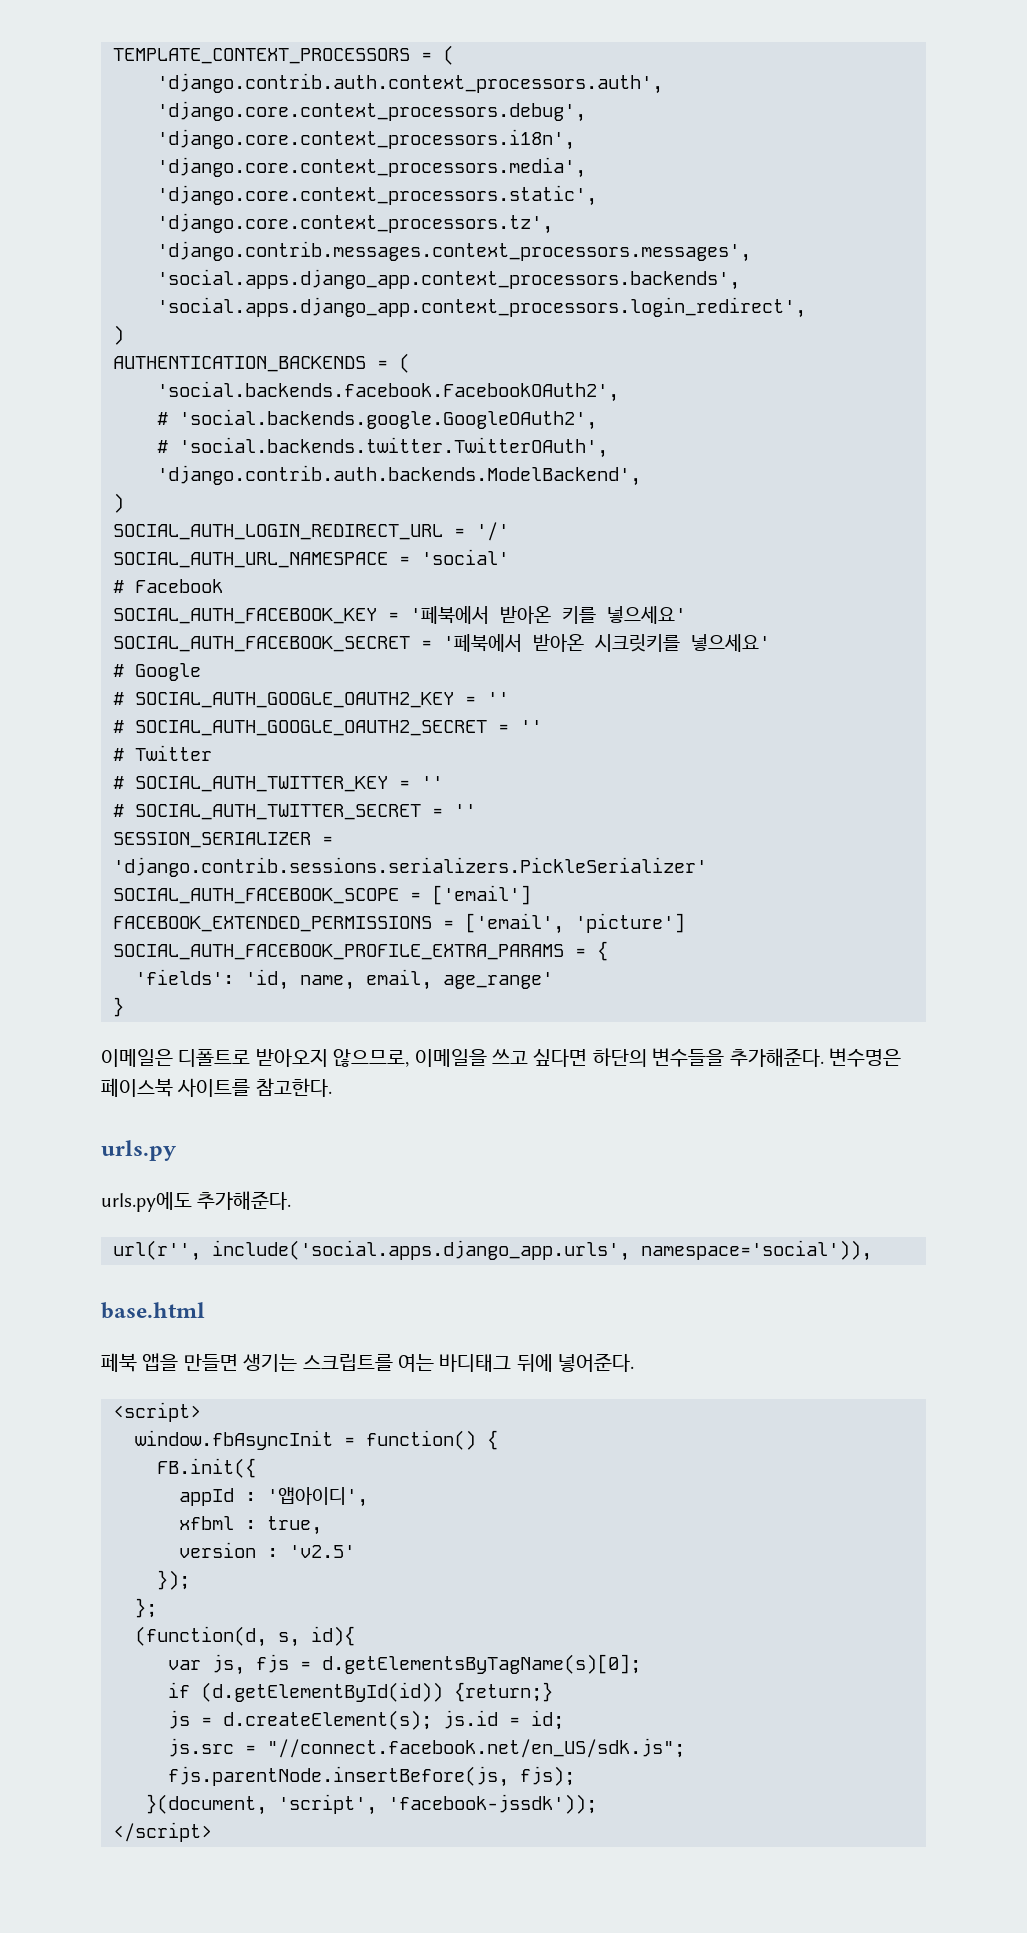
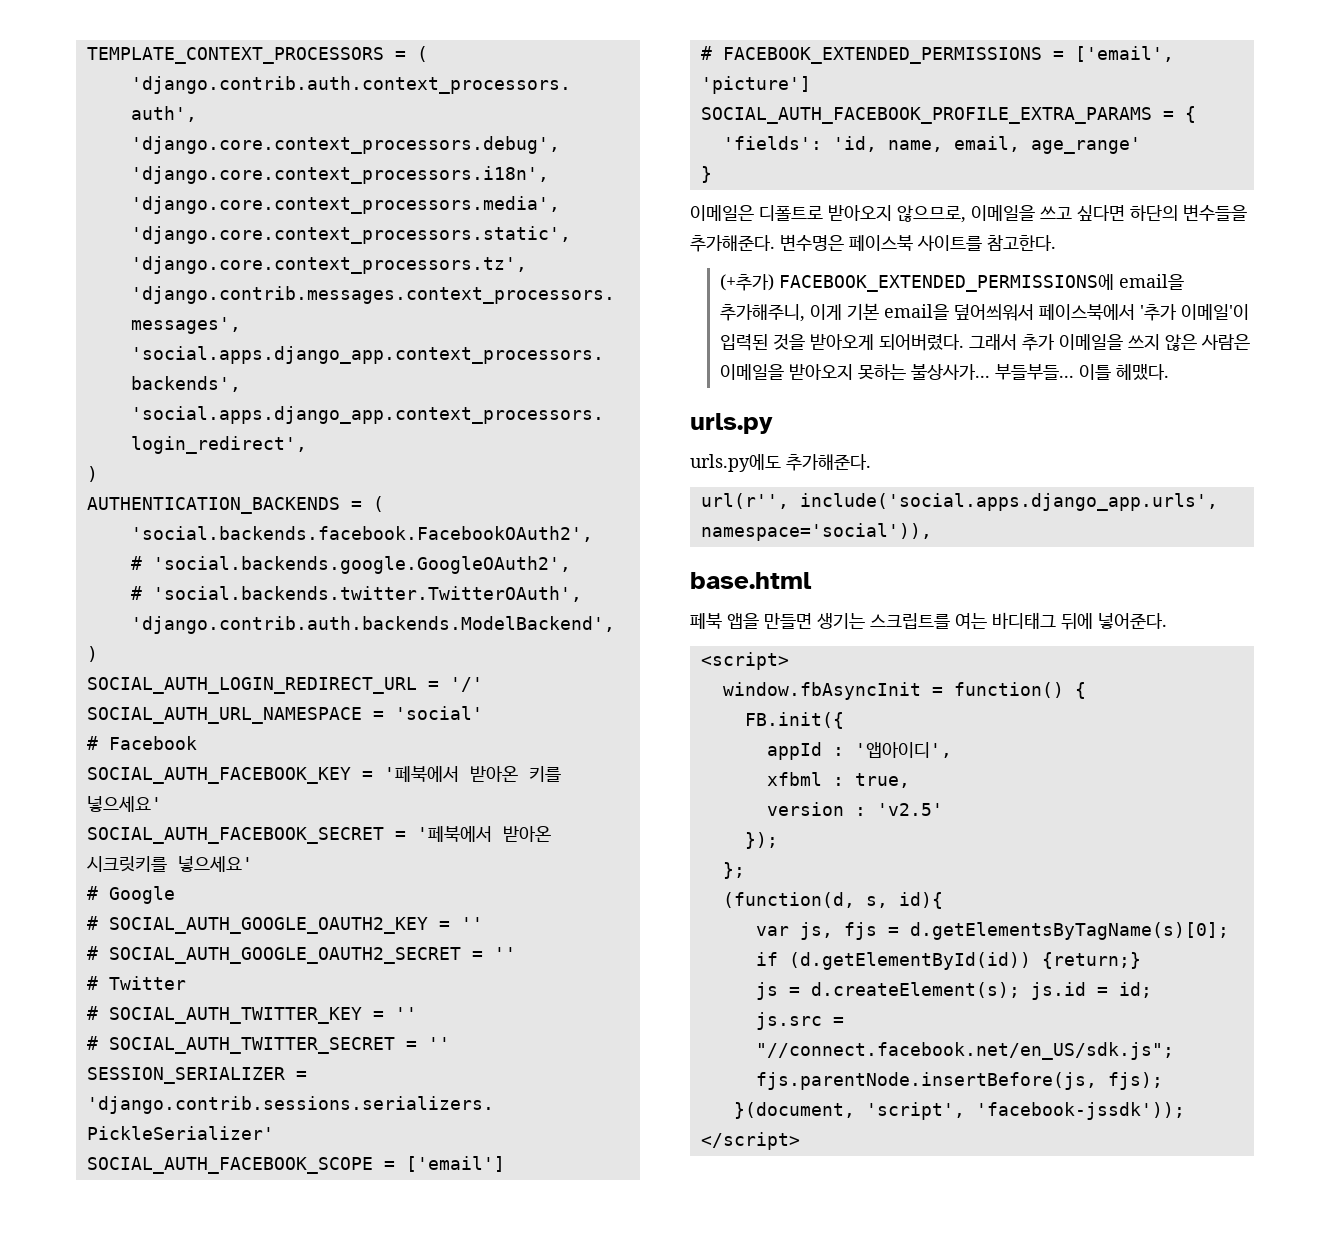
- FACEBOOK_EXTENDED_PERMISSIONS = ['email', 'picture']
+ # FACEBOOK_EXTENDED_PERMISSIONS = ['email', 'picture']
+ (+추가) FACEBOOK_EXTENDED_PERMISSIONS에 email을 추가해주니, 이게 기본 email을 덮어씌워서 페이스북에서 '추가 이메일'이 입력된 것을 받아오게 되어버렸다. 그래서 추가 이메일을 쓰지 않은 사람은 이메일을 받아오지 못하는 불상사가... 부들부들... 이틀 헤맸다.

